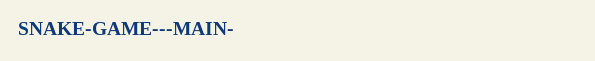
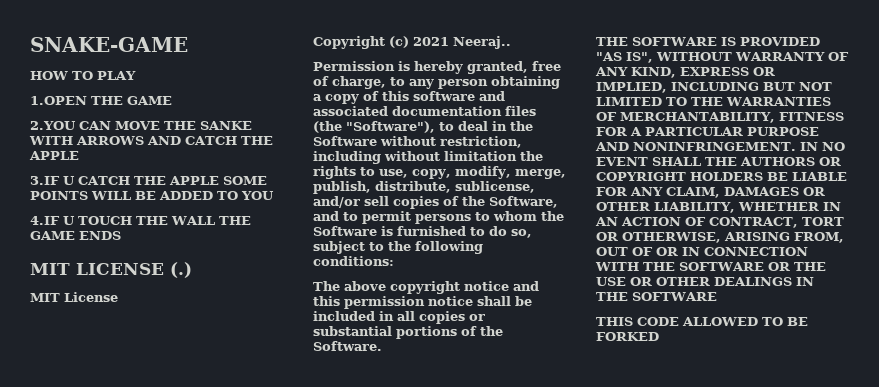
- SNAKE-GAME---MAIN-
+ SNAKE-GAME
+ HOW TO PLAY
+ 1.OPEN THE GAME
+ 2.YOU CAN MOVE THE SANKE WITH ARROWS AND CATCH THE APPLE
+ 3.IF U CATCH THE APPLE SOME POINTS WILL BE ADDED TO YOU
+ 4.IF U TOUCH THE WALL THE GAME ENDS
+ MIT LICENSE (.)
+ MIT License
+ Copyright (c) 2021 Neeraj..
+ Permission is hereby granted, free of charge, to any person obtaining a copy of this software and associated documentation files (the "Software"), to deal in the Software without restriction, including without limitation the rights to use, copy, modify, merge, publish, distribute, sublicense, and/or sell copies of the Software, and to permit persons to whom the Software is furnished to do so, subject to the following conditions:
+ The above copyright notice and this permission notice shall be included in all copies or substantial portions of the Software.
+ THE SOFTWARE IS PROVIDED "AS IS", WITHOUT WARRANTY OF ANY KIND, EXPRESS OR IMPLIED, INCLUDING BUT NOT LIMITED TO THE WARRANTIES OF MERCHANTABILITY, FITNESS FOR A PARTICULAR PURPOSE AND NONINFRINGEMENT. IN NO EVENT SHALL THE AUTHORS OR COPYRIGHT HOLDERS BE LIABLE FOR ANY CLAIM, DAMAGES OR OTHER LIABILITY, WHETHER IN AN ACTION OF CONTRACT, TORT OR OTHERWISE, ARISING FROM, OUT OF OR IN CONNECTION WITH THE SOFTWARE OR THE USE OR OTHER DEALINGS IN THE SOFTWARE
+ THIS CODE ALLOWED TO BE FORKED

